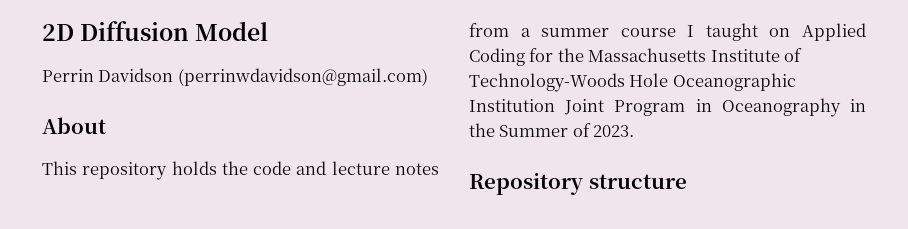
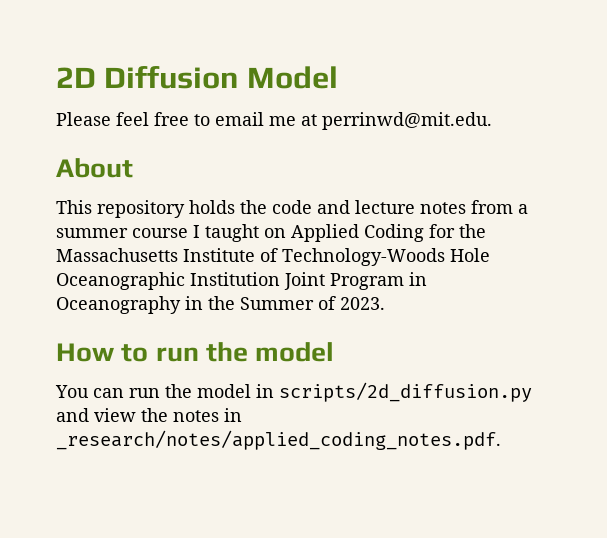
- Perrin Davidson (perrinwdavidson@gmail.com)
+ Please feel free to email me at perrinwd@mit.edu.
- Repository structure
+ How to run the model
+ You can run the model in scripts/2d_diffusion.py and view the notes in _research/notes/applied_coding_notes.pdf.

